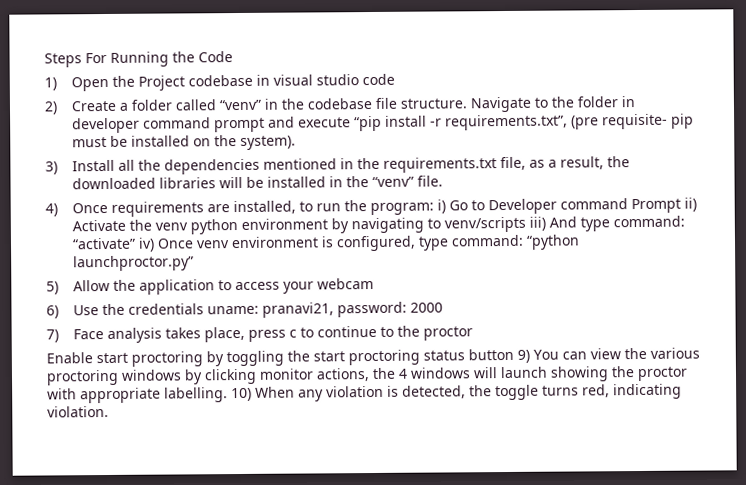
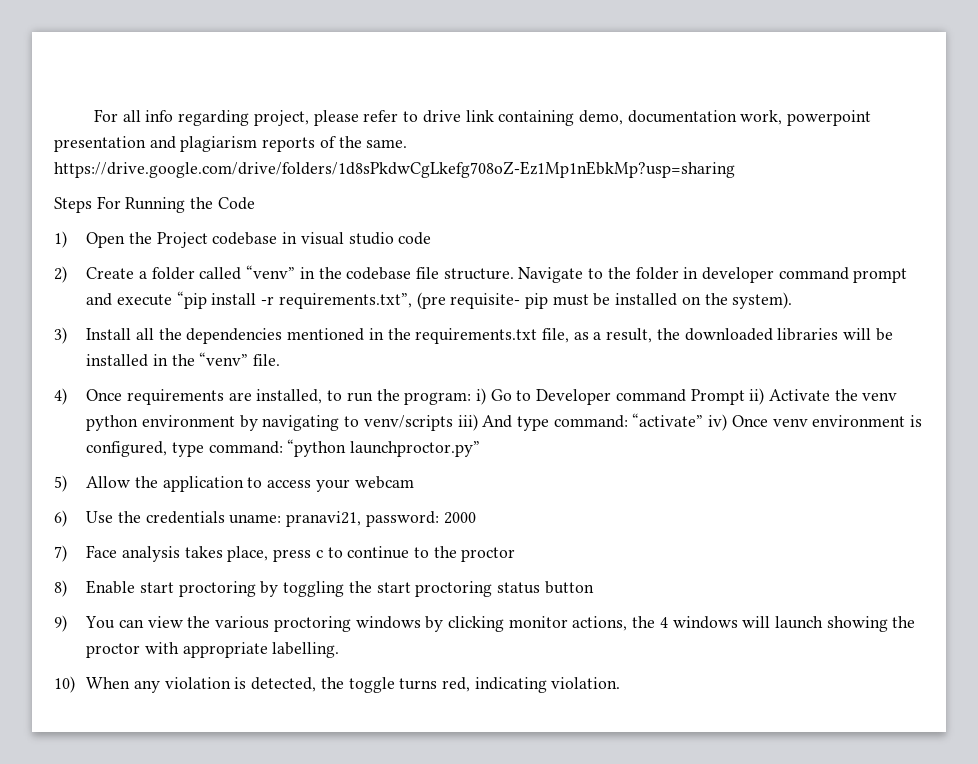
+ For all info regarding project, please refer to drive link containing demo, documentation work, powerpoint presentation and plagiarism reports of the same. https://drive.google.com/drive/folders/1d8sPkdwCgLkefg708oZ-Ez1Mp1nEbkMp?usp=sharing
- Enable start proctoring by toggling the start proctoring status button 9) You can view the various proctoring windows by clicking monitor actions, the 4 windows will launch showing the proctor with appropriate labelling. 10) When any violation is detected, the toggle turns red, indicating violation.
+ 8) Enable start proctoring by toggling the start proctoring status button
+ 9) You can view the various proctoring windows by clicking monitor actions, the 4 windows will launch showing the proctor with appropriate labelling.
+ 10) When any violation is detected, the toggle turns red, indicating violation.

